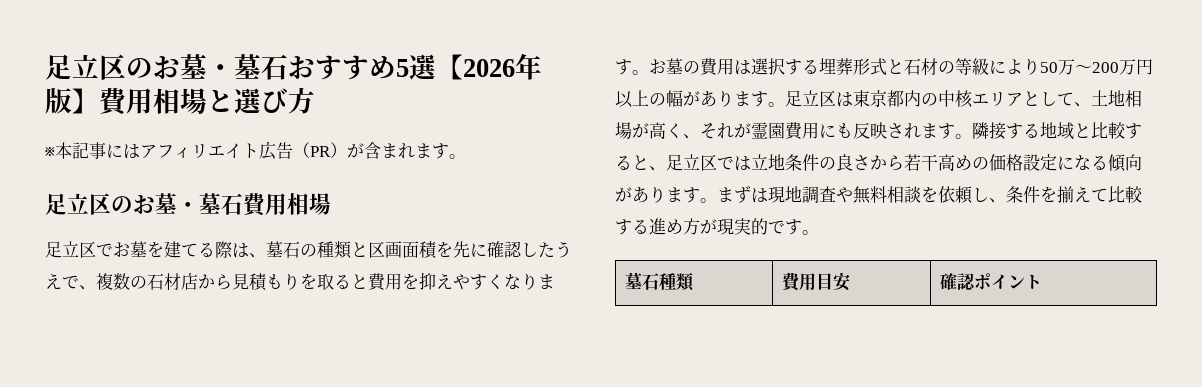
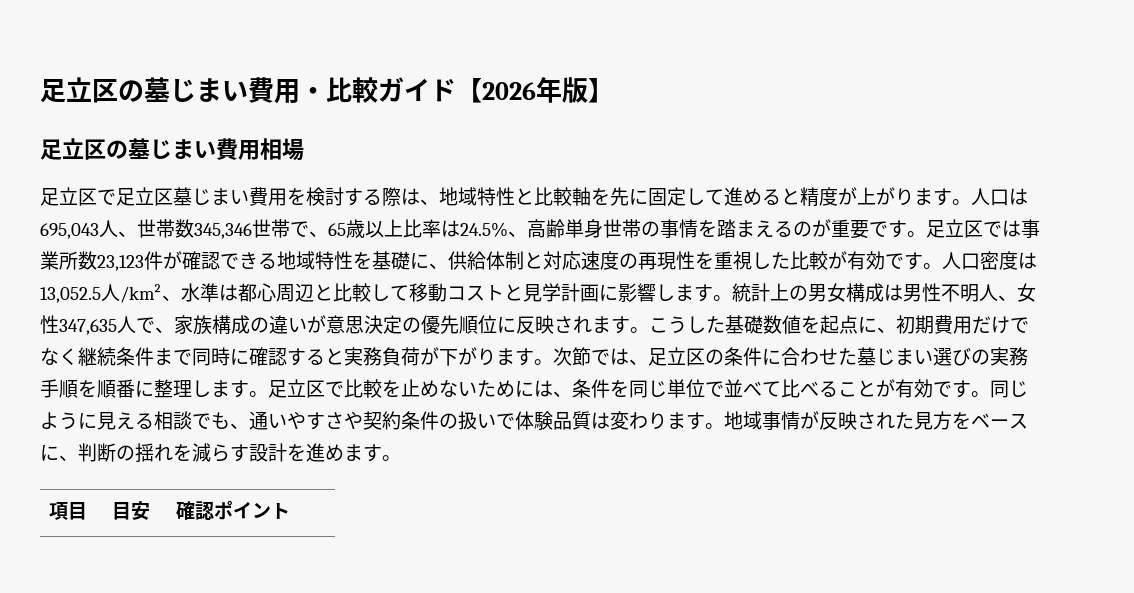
- 足立区のお墓・墓石おすすめ5選【2026年版】費用相場と選び方
- ※本記事にはアフィリエイト広告（PR）が含まれます。
- 足立区のお墓・墓石費用相場
+ 足立区の墓じまい費用・比較ガイド【2026年版】
+ 足立区の墓じまい費用相場
- 足立区でお墓を建てる際は、墓石の種類と区画面積を先に確認したうえで、複数の石材店から見積もりを取ると費用を抑えやすくなります。お墓の費用は選択する埋葬形式と石材の等級により50万〜200万円以上の幅があります。足立区は東京都内の中核エリアとして、土地相場が高く、それが霊園費用にも反映されます。隣接する地域と比較すると、足立区では立地条件の良さから若干高めの価格設定になる傾向があります。まずは現地調査や無料相談を依頼し、条件を揃えて比較する進め方が現実的です。
- 墓石種類 | 費用目安 | 確認ポイント
+ 足立区で足立区墓じまい費用を検討する際は、地域特性と比較軸を先に固定して進めると精度が上がります。人口は695,043人、世帯数345,346世帯で、65歳以上比率は24.5%、高齢単身世帯の事情を踏まえるのが重要です。足立区では事業所数23,123件が確認できる地域特性を基礎に、供給体制と対応速度の再現性を重視した比較が有効です。人口密度は13,052.5人/km²、水準は都心周辺と比較して移動コストと見学計画に影響します。統計上の男女構成は男性不明人、女性347,635人で、家族構成の違いが意思決定の優先順位に反映されます。こうした基礎数値を起点に、初期費用だけでなく継続条件まで同時に確認すると実務負荷が下がります。次節では、足立区の条件に合わせた墓じまい選びの実務手順を順番に整理します。足立区で比較を止めないためには、条件を同じ単位で並べて比べることが有効です。同じように見える相談でも、通いやすさや契約条件の扱いで体験品質は変わります。地域事情が反映された見方をベースに、判断の揺れを減らす設計を進めます。
+ 項目 | 目安 | 確認ポイント

